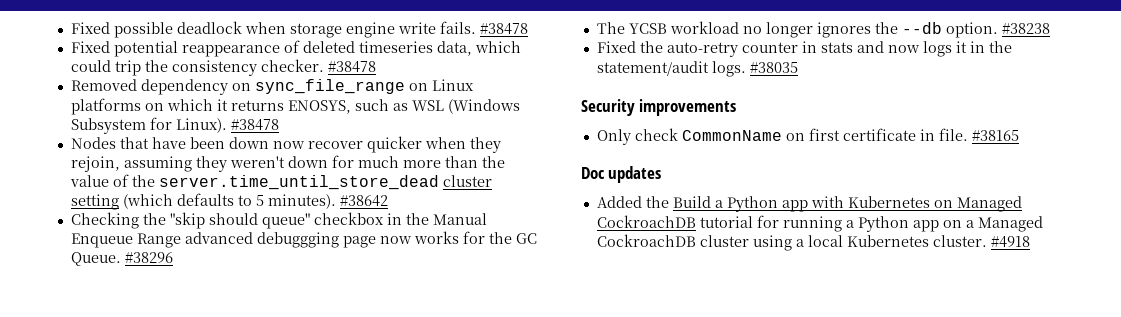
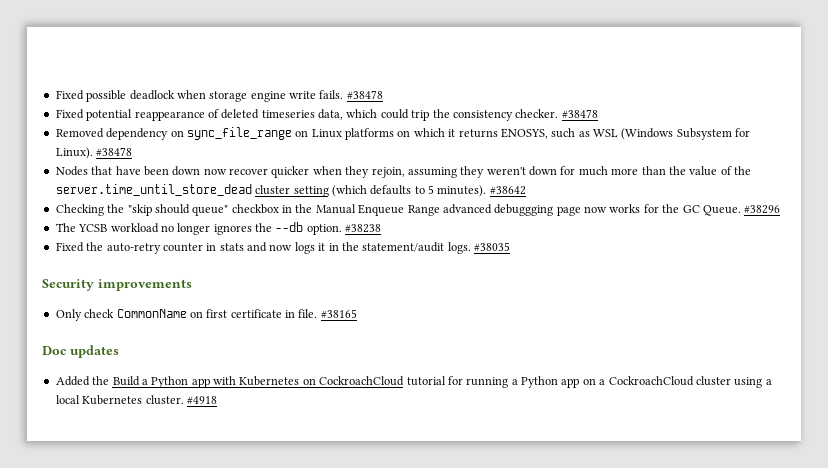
- Added the Build a Python app with Kubernetes on Managed CockroachDB tutorial for running a Python app on a Managed CockroachDB cluster using a local Kubernetes cluster.
+ Added the Build a Python app with Kubernetes on CockroachCloud tutorial for running a Python app on a CockroachCloud cluster using a local Kubernetes cluster.

